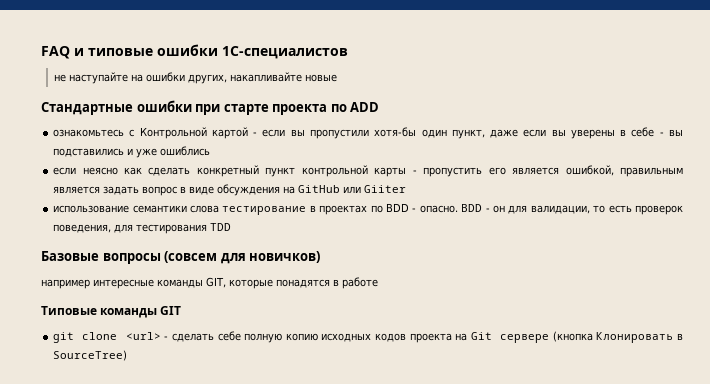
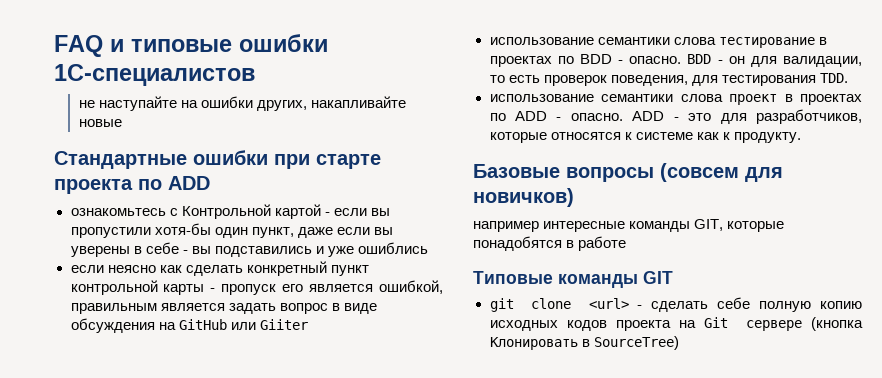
- если неясно как сделать конкретный пункт контрольной карты - пропустить его является ошибкой, правильным является задать вопрос в виде обсуждения на GitHub или Giiter
+ если неясно как сделать конкретный пункт контрольной карты - пропуск его является ошибкой, правильным является задать вопрос в виде обсуждения на GitHub или Giiter
- BDD - он для валидации, то есть проверок поведения, для тестирования TDD
+ BDD - он для валидации, то есть проверок поведения, для тестирования TDD.
+ использование семантики слова проект в проектах по ADD - опасно. ADD - это для разработчиков, которые относятся к системе как к продукту.
- например интересные команды GIT, которые понадятся в работе
+ например интересные команды GIT, которые понадобятся в работе

